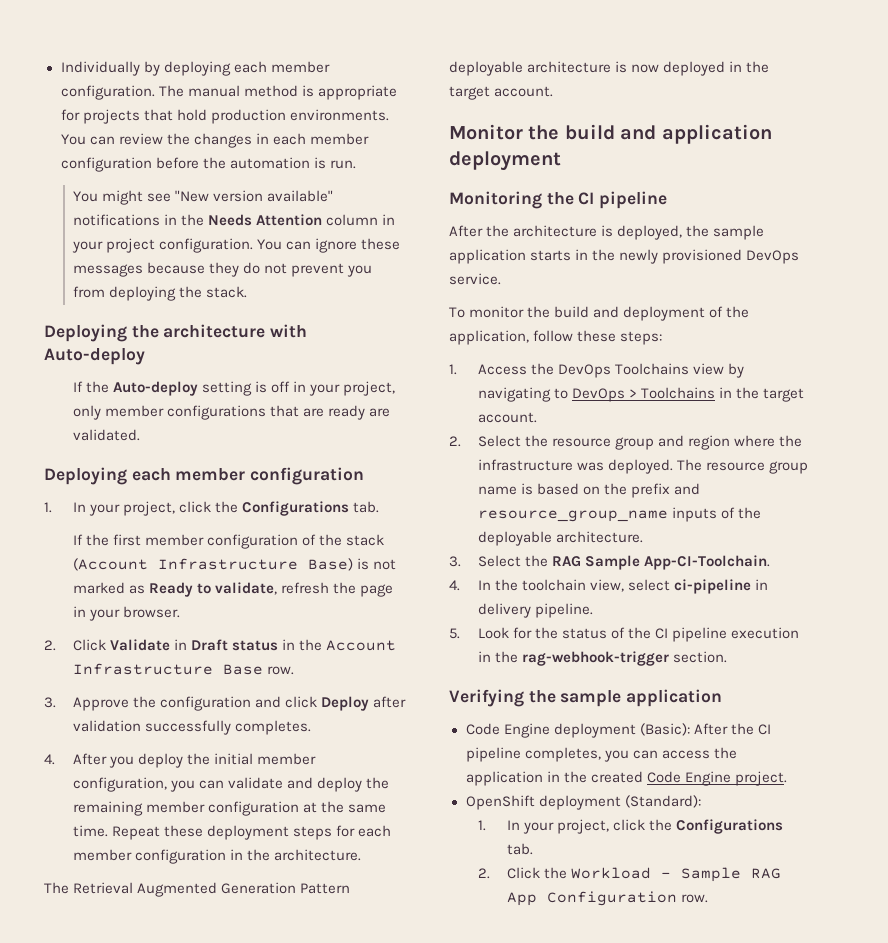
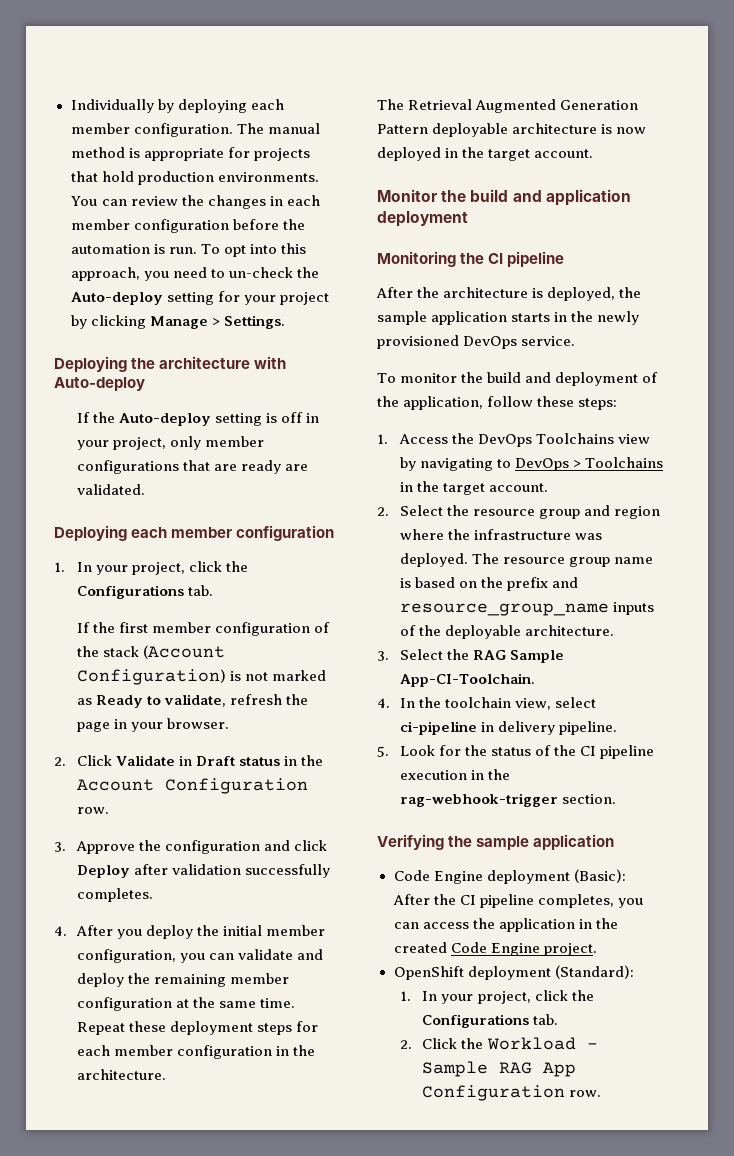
- You can review the changes in each member configuration before the automation is run.
- You might see "New version available" notifications in the Needs Attention column in your project configuration. You can ignore these messages because they do not prevent you from deploying the stack.
+ You can review the changes in each member configuration before the automation is run. To opt into this approach, you need to un-check the Auto-deploy setting for your project by clicking Manage > Settings.
- If the first member configuration of the stack (Account Infrastructure Base) is not marked as Ready to validate, refresh the page in your browser.
+ If the first member configuration of the stack (Account Configuration) is not marked as Ready to validate, refresh the page in your browser.
- 2. Click Validate in Draft status in the Account Infrastructure Base row.
+ 2. Click Validate in Draft status in the Account Configuration row.

